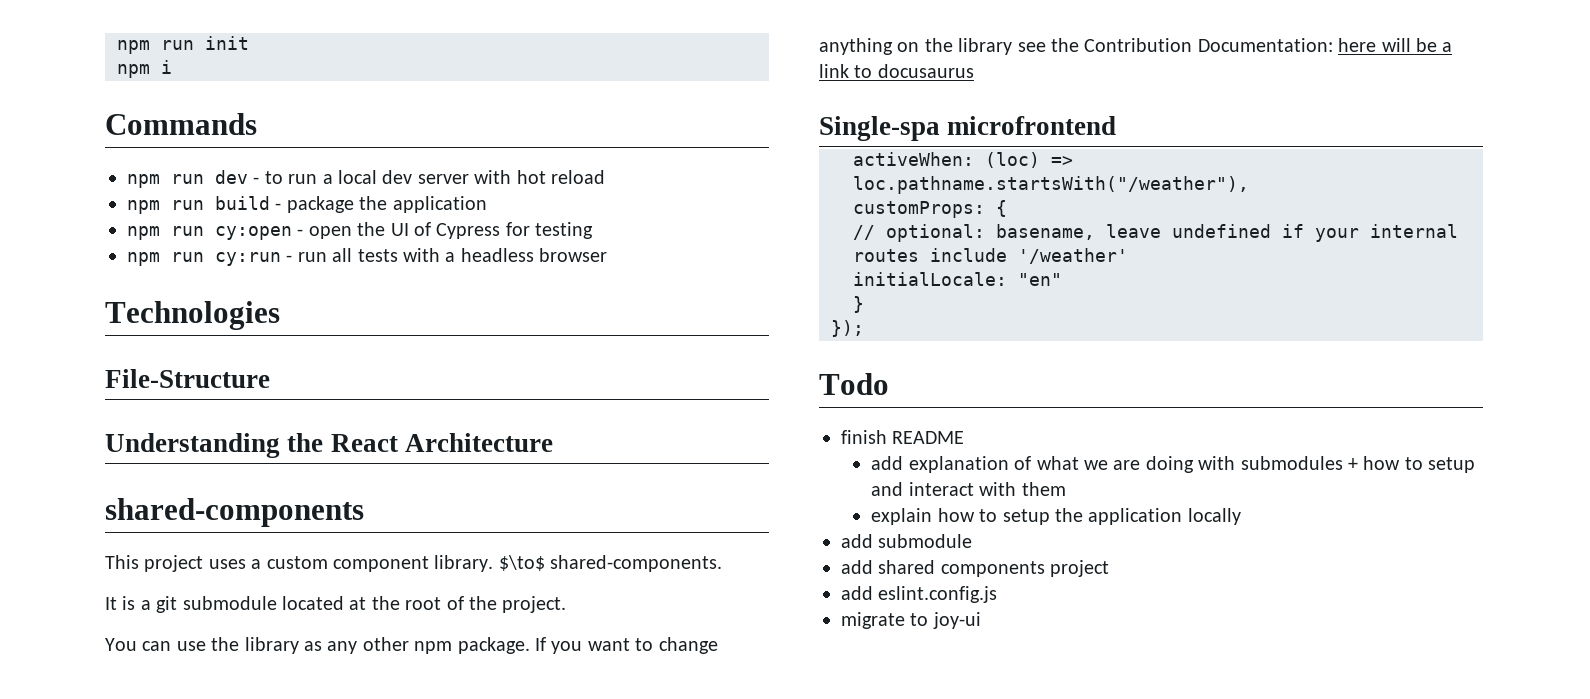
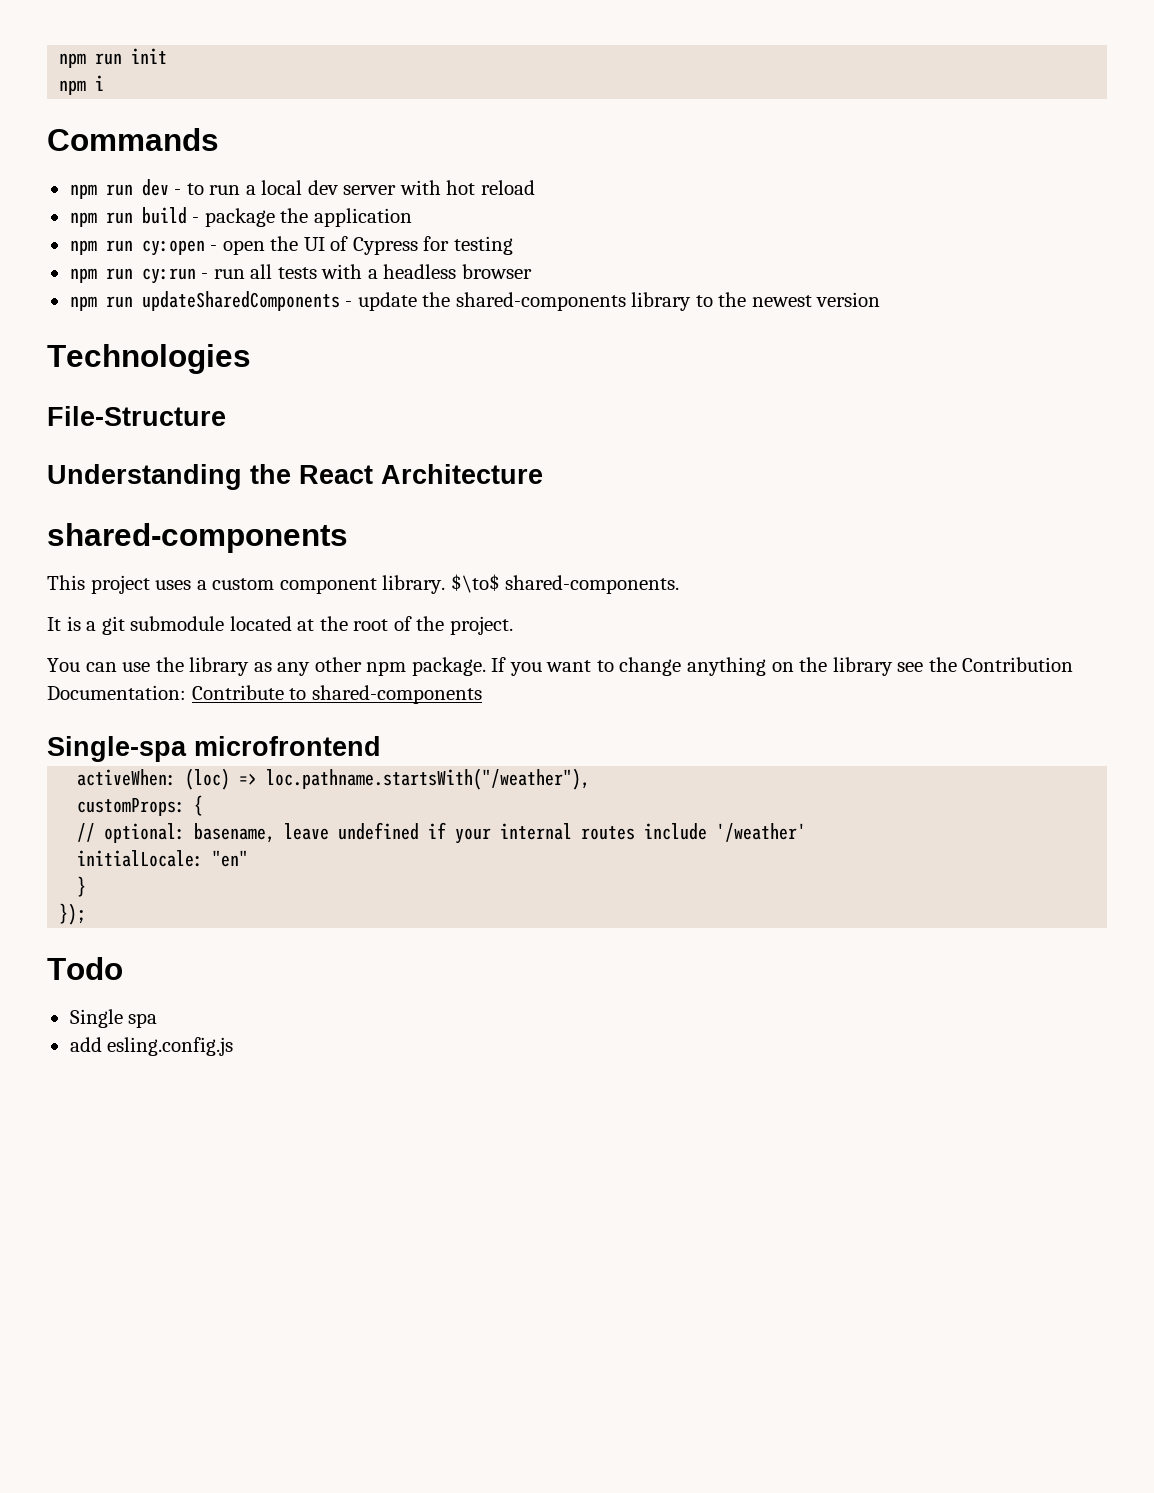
+ npm run updateSharedComponents - update the shared-components library to the newest version
- If you want to change anything on the library see the Contribution Documentation: here will be a link to docusaurus
+ If you want to change anything on the library see the Contribution Documentation: Contribute to shared-components
- finish README
- add explanation of what we are doing with submodules + how to setup and interact with them
- explain how to setup the application locally
- add submodule
- add shared components project
- add eslint.config.js
- migrate to joy-ui
+ Single spa
+ add esling.config.js

